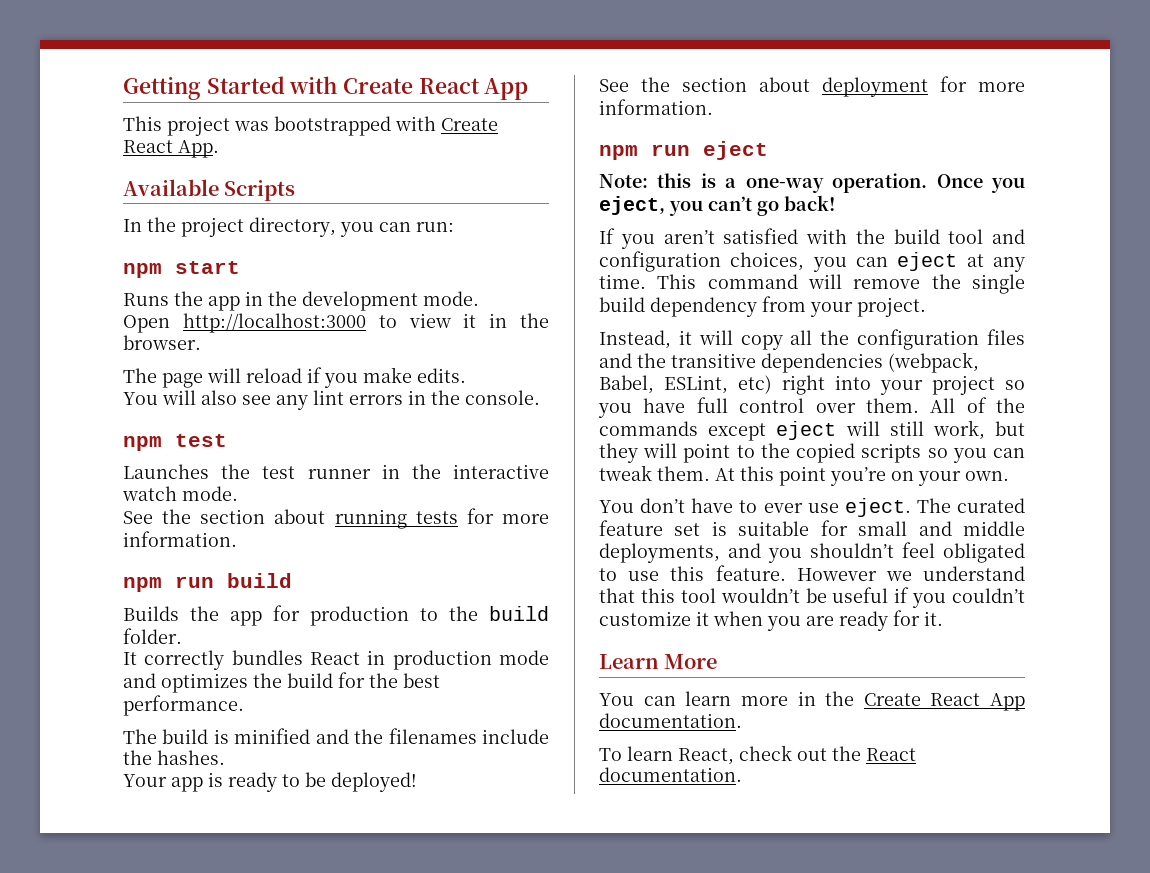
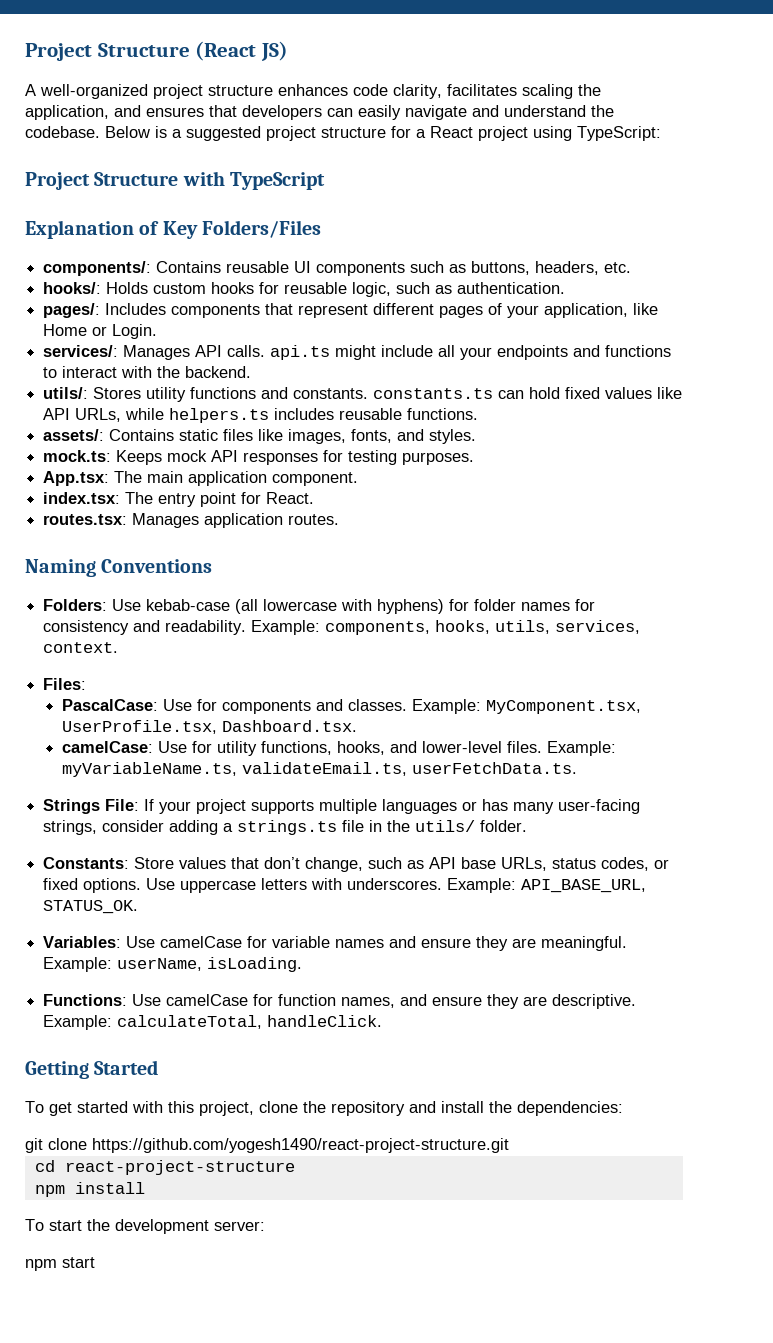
- Getting Started with Create React App
- This project was bootstrapped with Create React App.
- Available Scripts
- In the project directory, you can run:
+ Project Structure (React JS)
+ A well-organized project structure enhances code clarity, facilitates scaling the application, and ensures that developers can easily navigate and understand the codebase. Below is a suggested project structure for a React project using TypeScript:
+ Project Structure with TypeScript
+ Explanation of Key Folders/Files
+ components/: Contains reusable UI components such as buttons, headers, etc.
+ hooks/: Holds custom hooks for reusable logic, such as authentication.
+ pages/: Includes components that represent different pages of your application, like Home or Login.
+ services/: Manages API calls. api.ts might include all your endpoints and functions to interact with the backend.
+ utils/: Stores utility functions and constants. constants.ts can hold fixed values like API URLs, while helpers.ts includes reusable functions.
+ assets/: Contains static files like images, fonts, and styles.
+ mock.ts: Keeps mock API responses for testing purposes.
+ App.tsx: The main application component.
+ index.tsx: The entry point for React.
+ routes.tsx: Manages application routes.
+ Naming Conventions
+ Folders: Use kebab-case (all lowercase with hyphens) for folder names for consistency and readability. Example: components, hooks, utils, services, context.
+ Files:
+ PascalCase: Use for components and classes. Example: MyComponent.tsx, UserProfile.tsx, Dashboard.tsx.
+ camelCase: Use for utility functions, hooks, and lower-level files. Example: myVariableName.ts, validateEmail.ts, userFetchData.ts.
+ Strings File: If your project supports multiple languages or has many user-facing strings, consider adding a strings.ts file in the utils/ folder.
+ Constants: Store values that don’t change, such as API base URLs, status codes, or fixed options. Use uppercase letters with underscores. Example: API_BASE_URL, STATUS_OK.
+ Variables: Use camelCase for variable names and ensure they are meaningful. Example: userName, isLoading.
+ Functions: Use camelCase for function names, and ensure they are descriptive. Example: calculateTotal, handleClick.
+ Getting Started
+ To get started with this project, clone the repository and install the dependencies:
+ git clone https://github.com/yogesh1490/react-project-structure.git
+ cd react-project-structure
+ npm install
+ To start the development server:
  npm start
- Runs the app in the development mode.
- Open http://localhost:3000 to view it in the browser.
- The page will reload if you make edits.
- You will also see any lint errors in the console.
- npm test
- Launches the test runner in the interactive watch mode.
- See the section about running tests for more information.
- npm run build
- Builds the app for production to the build folder.
- It correctly bundles React in production mode and optimizes the build for the best performance.
- The build is minified and the filenames include the hashes.
- Your app is ready to be deployed!
- See the section about deployment for more information.
- npm run eject
- Note: this is a one-way operation. Once you eject, you can’t go back!
- If you aren’t satisfied with the build tool and configuration choices, you can eject at any time. This command will remove the single build dependency from your project.
- Instead, it will copy all the configuration files and the transitive dependencies (webpack, Babel, ESLint, etc) right into your project so you have full control over them. All of the commands except eject will still work, but they will point to the copied scripts so you can tweak them. At this point you’re on your own.
- You don’t have to ever use eject. The curated feature set is suitable for small and middle deployments, and you shouldn’t feel obligated to use this feature. However we understand that this tool wouldn’t be useful if you couldn’t customize it when you are ready for it.
- Learn More
- You can learn more in the Create React App documentation.
- To learn React, check out the React documentation.

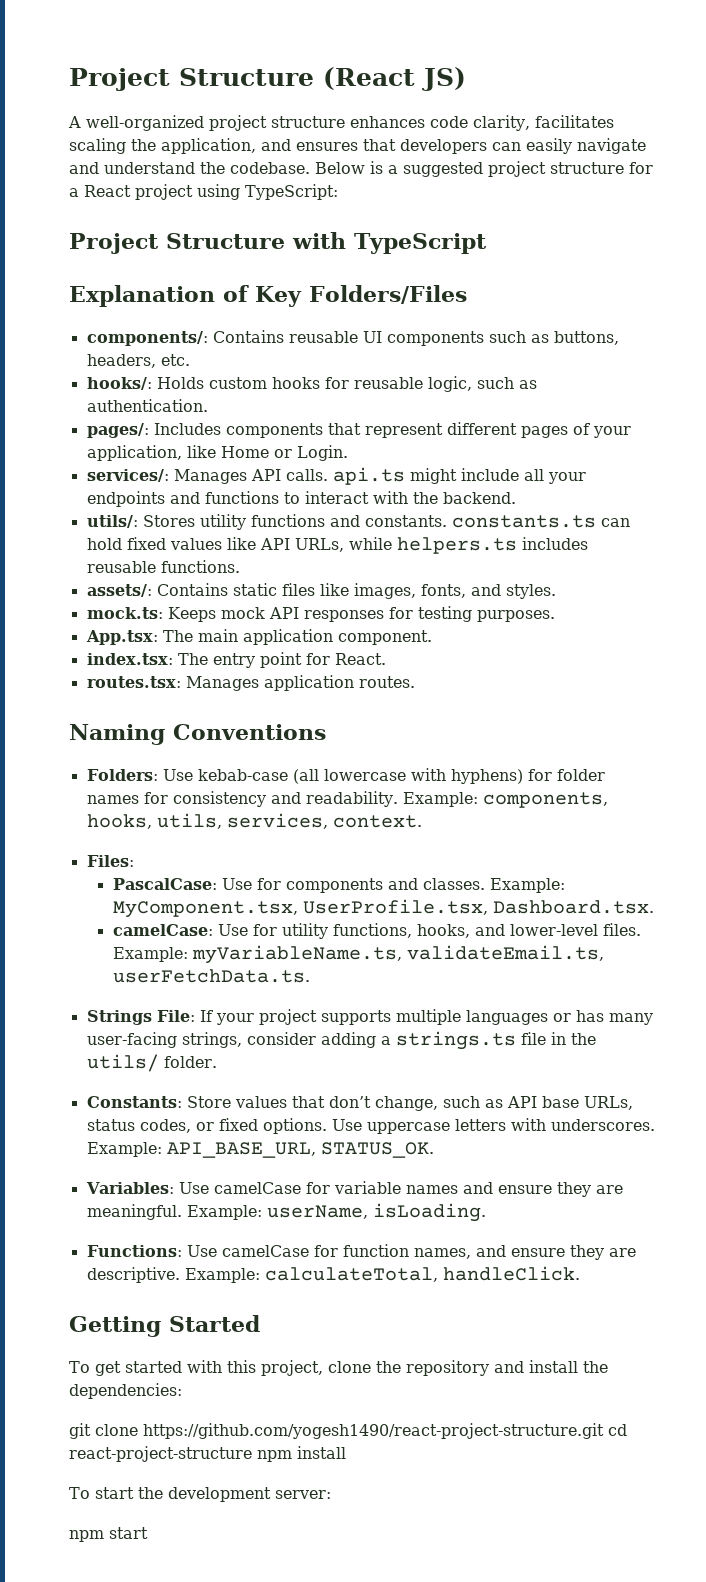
- git clone https://github.com/yogesh1490/react-project-structure.git
- cd react-project-structure
- npm install
+ git clone https://github.com/yogesh1490/react-project-structure.git cd react-project-structure npm install

